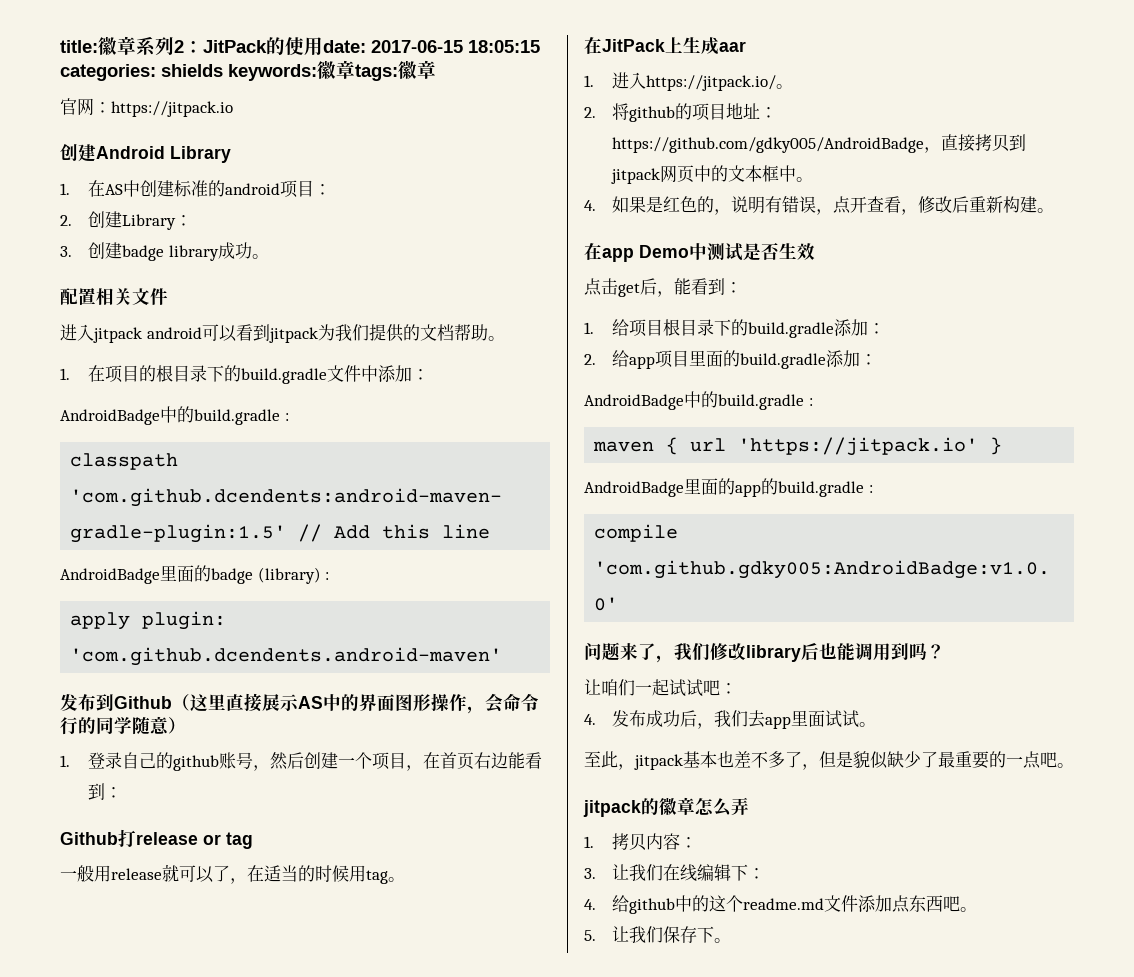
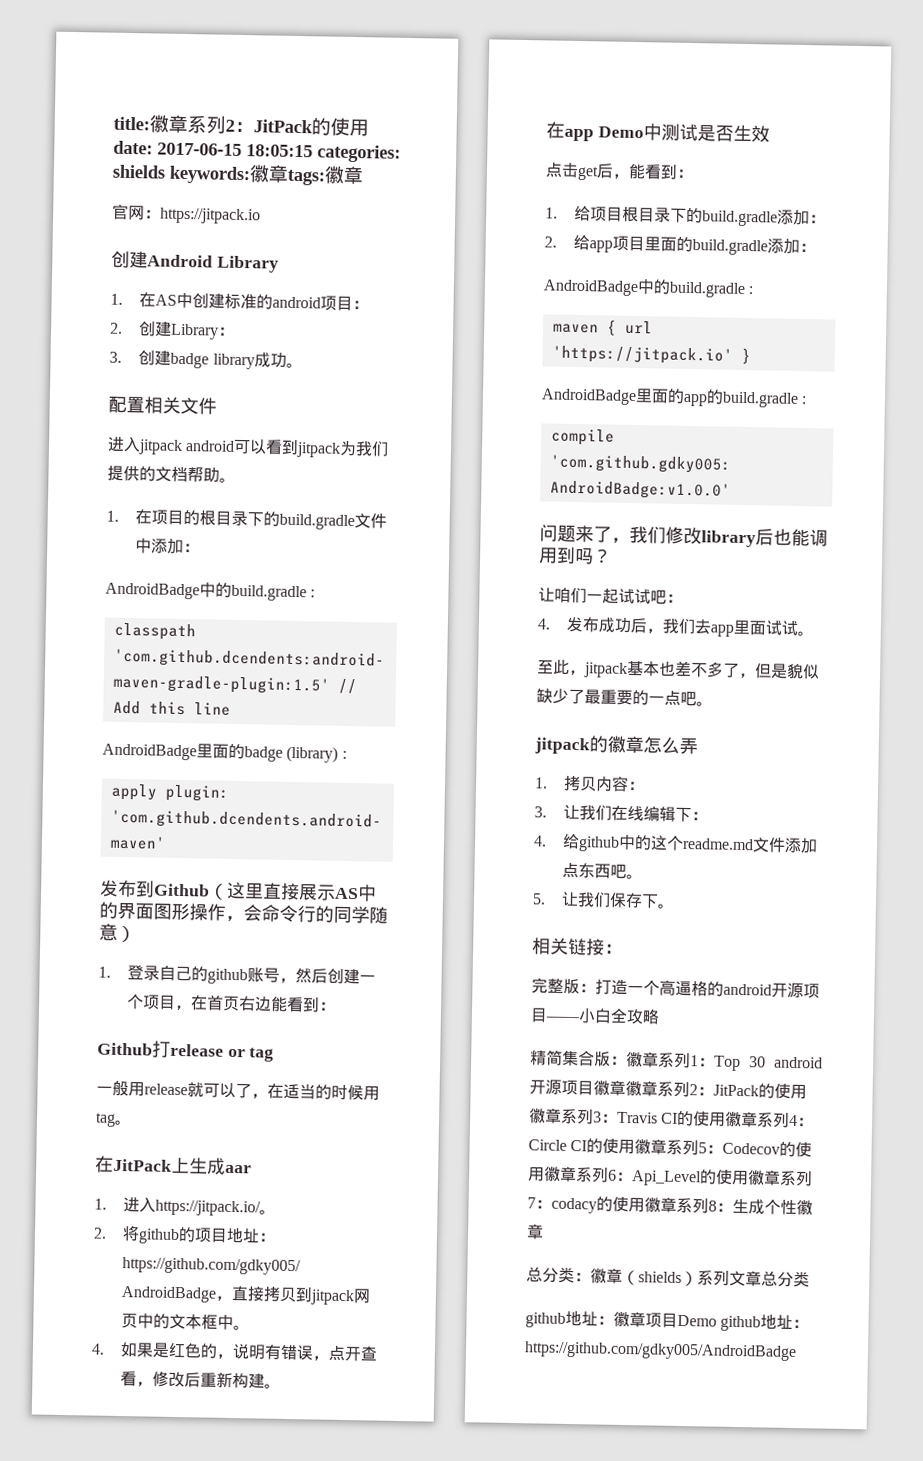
+ 相关链接：
+ 完整版：打造一个高逼格的android开源项目——小白全攻略
+ 精简集合版：徽章系列1：Top 30 android开源项目徽章徽章系列2：JitPack的使用徽章系列3：Travis CI的使用徽章系列4：Circle CI的使用徽章系列5：Codecov的使用徽章系列6：Api_Level的使用徽章系列7：codacy的使用徽章系列8：生成个性徽章
+ 总分类：徽章（shields）系列文章总分类
+ github地址：徽章项目Demo github地址：https://github.com/gdky005/AndroidBadge

